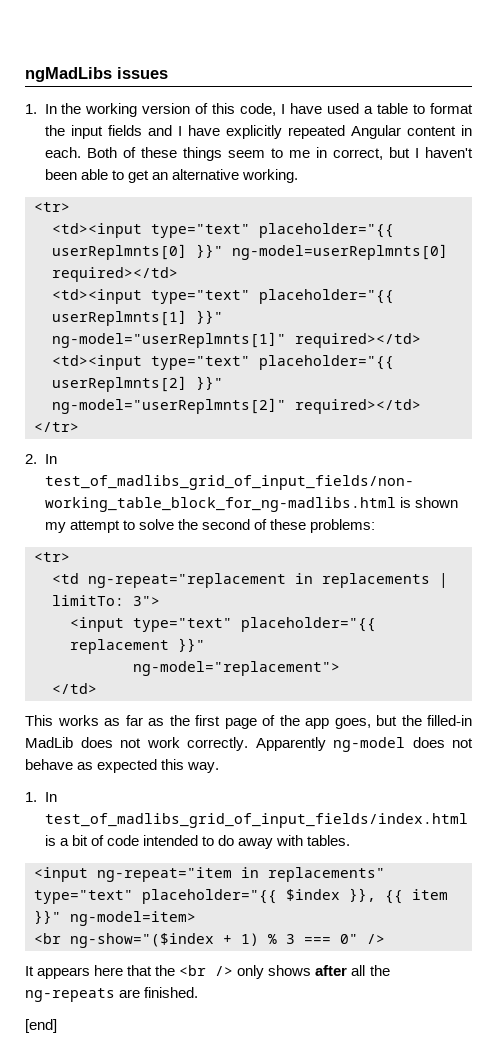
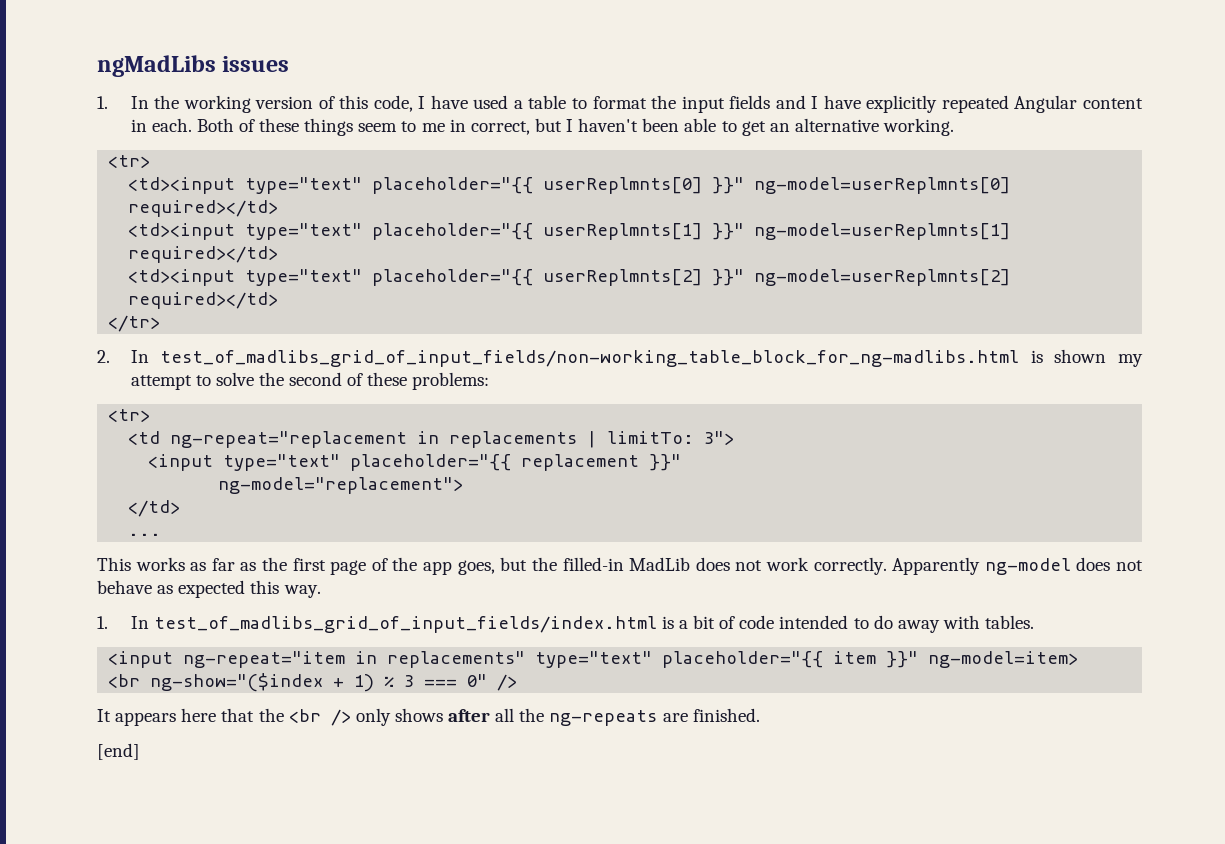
- <td><input type="text" placeholder="{{ userReplmnts[1] }}" ng-model="userReplmnts[1]" required></td>
+ <td><input type="text" placeholder="{{ userReplmnts[1] }}" ng-model=userReplmnts[1] required></td>
- <td><input type="text" placeholder="{{ userReplmnts[2] }}" ng-model="userReplmnts[2]" required></td>
+ <td><input type="text" placeholder="{{ userReplmnts[2] }}" ng-model=userReplmnts[2] required></td>
+ ...
- <input ng-repeat="item in replacements" type="text" placeholder="{{ $index }}, {{ item }}" ng-model=item>
+ <input ng-repeat="item in replacements" type="text" placeholder="{{ item }}" ng-model=item>

